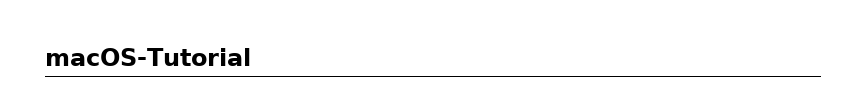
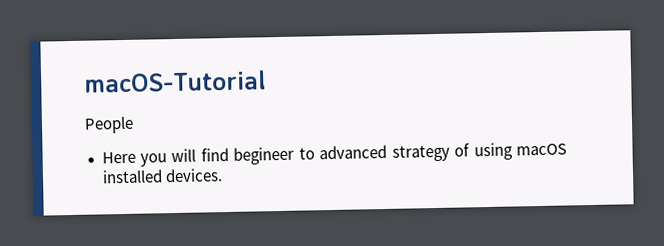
+ People
+ Here you will find begineer to advanced strategy of using macOS installed devices.

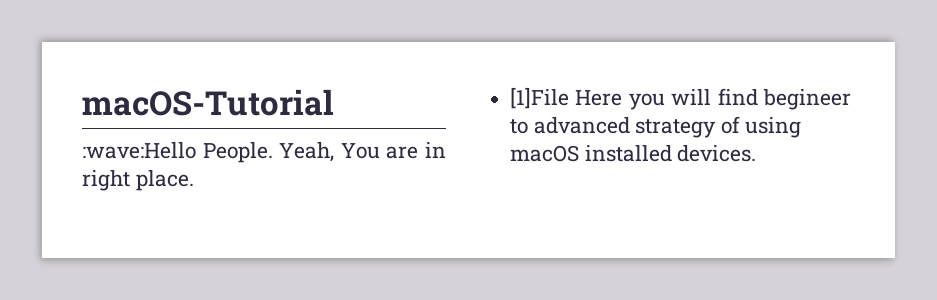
- People
- Here you will find begineer to advanced strategy of using macOS installed devices.
+ :wave:Hello People. Yeah, You are in right place.
+ [1]File Here you will find begineer to advanced strategy of using macOS installed devices.

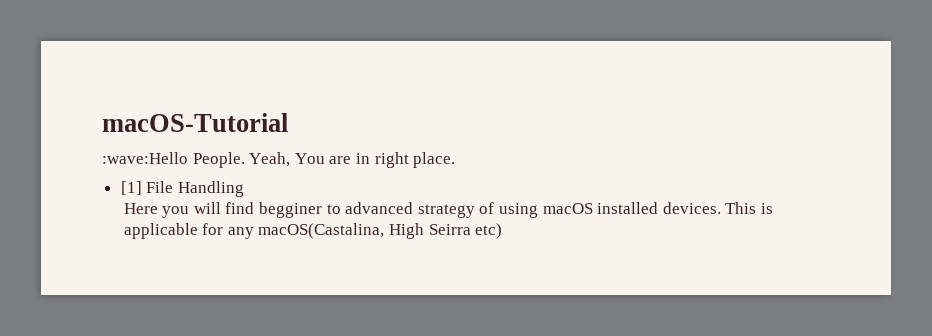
- [1]File Here you will find begineer to advanced strategy of using macOS installed devices.
+ [1] File Handling
+ Here you will find begginer to advanced strategy of using macOS installed devices.
+ This is applicable for any macOS(Castalina, High Seirra etc)

